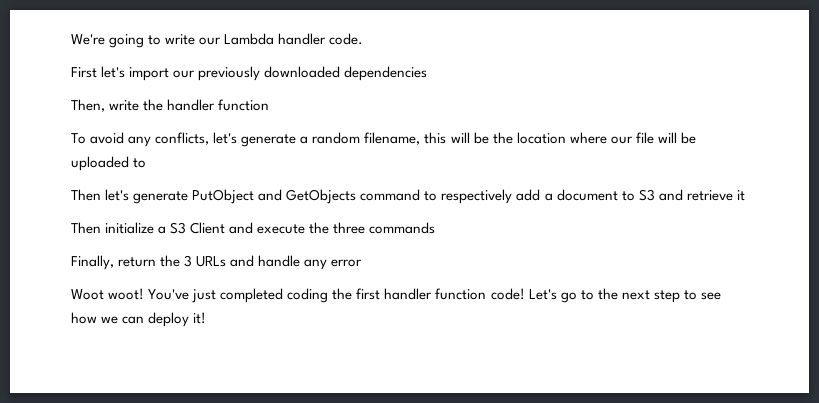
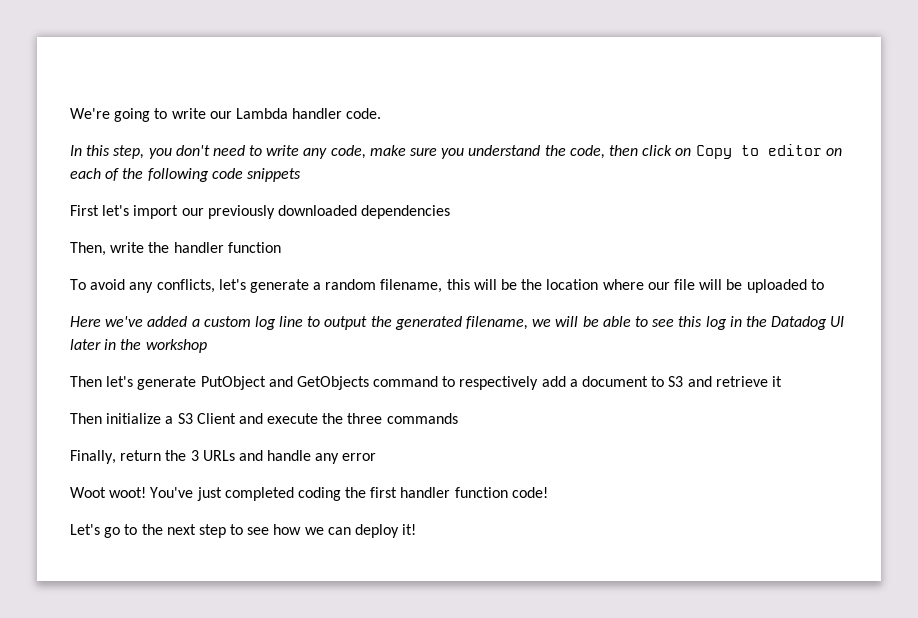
+ In this step, you don't need to write any code, make sure you understand the code, then click on Copy to editor on each of the following code snippets
+ Here we've added a custom log line to output the generated filename, we will be able to see this log in the Datadog UI later in the workshop
- You've just completed coding the first handler function code! Let's go to the next step to see how we can deploy it!
+ You've just completed coding the first handler function code!
+ Let's go to the next step to see how we can deploy it!

